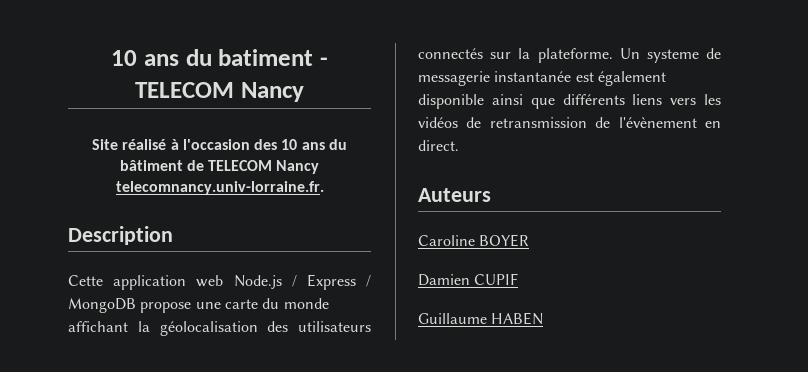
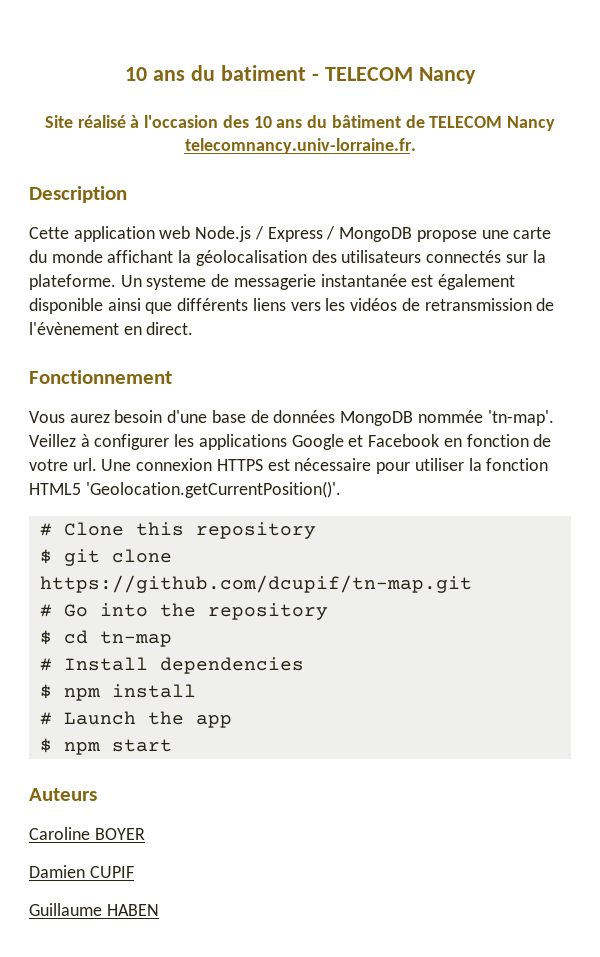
+ Fonctionnement
+ Vous aurez besoin d'une base de données MongoDB nommée 'tn-map'. Veillez à configurer les applications Google et Facebook en fonction de votre url. Une connexion HTTPS est nécessaire pour utiliser la fonction HTML5 'Geolocation.getCurrentPosition()'.
+ # Clone this repository
+ $ git clone https://github.com/dcupif/tn-map.git
+ # Go into the repository
+ $ cd tn-map
+ # Install dependencies
+ $ npm install
+ # Launch the app
+ $ npm start

